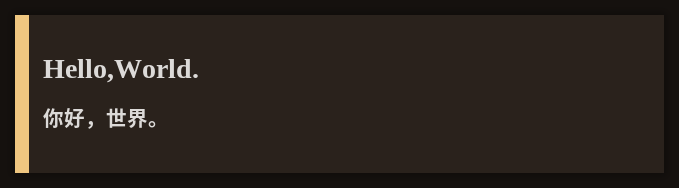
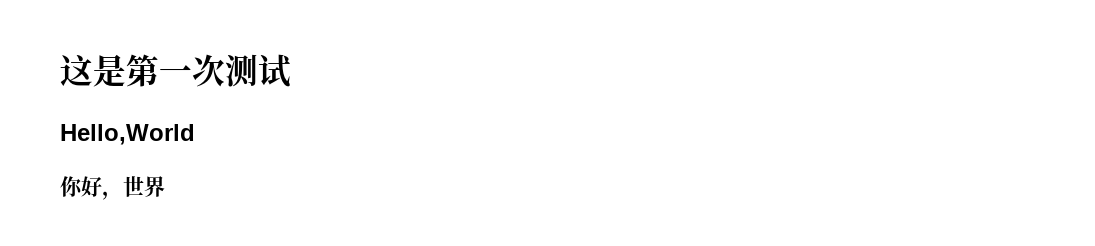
- Hello,World.
+ 这是第一次测试
+ Hello,World
- 你好，世界。
+ 你好，世界

